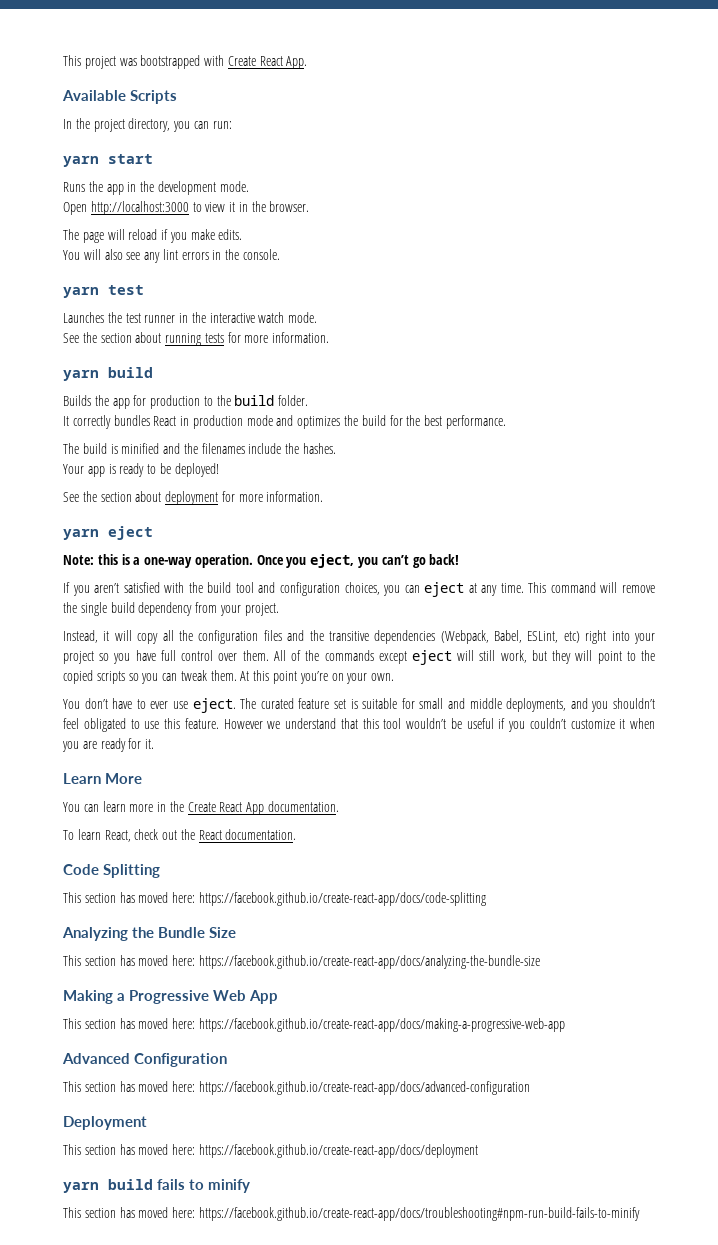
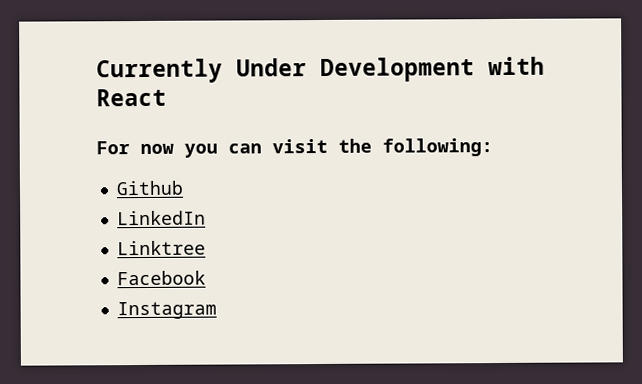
- This project was bootstrapped with Create React App.
- Available Scripts
- In the project directory, you can run:
- yarn start
- Runs the app in the development mode.
- Open http://localhost:3000 to view it in the browser.
- The page will reload if you make edits.
- You will also see any lint errors in the console.
- yarn test
- Launches the test runner in the interactive watch mode.
- See the section about running tests for more information.
- yarn build
- Builds the app for production to the build folder.
- It correctly bundles React in production mode and optimizes the build for the best performance.
- The build is minified and the filenames include the hashes.
- Your app is ready to be deployed!
- See the section about deployment for more information.
- yarn eject
- Note: this is a one-way operation. Once you eject, you can’t go back!
- If you aren’t satisfied with the build tool and configuration choices, you can eject at any time. This command will remove the single build dependency from your project.
- Instead, it will copy all the configuration files and the transitive dependencies (Webpack, Babel, ESLint, etc) right into your project so you have full control over them. All of the commands except eject will still work, but they will point to the copied scripts so you can tweak them. At this point you’re on your own.
- You don’t have to ever use eject. The curated feature set is suitable for small and middle deployments, and you shouldn’t feel obligated to use this feature. However we understand that this tool wouldn’t be useful if you couldn’t customize it when you are ready for it.
- Learn More
- You can learn more in the Create React App documentation.
- To learn React, check out the React documentation.
- Code Splitting
- This section has moved here: https://facebook.github.io/create-react-app/docs/code-splitting
- Analyzing the Bundle Size
- This section has moved here: https://facebook.github.io/create-react-app/docs/analyzing-the-bundle-size
- Making a Progressive Web App
- This section has moved here: https://facebook.github.io/create-react-app/docs/making-a-progressive-web-app
- Advanced Configuration
- This section has moved here: https://facebook.github.io/create-react-app/docs/advanced-configuration
- Deployment
- This section has moved here: https://facebook.github.io/create-react-app/docs/deployment
- yarn build fails to minify
- This section has moved here: https://facebook.github.io/create-react-app/docs/troubleshooting#npm-run-build-fails-to-minify
+ Currently Under Development with React
+ For now you can visit the following:
+ Github
+ LinkedIn
+ Linktree
+ Facebook
+ Instagram

